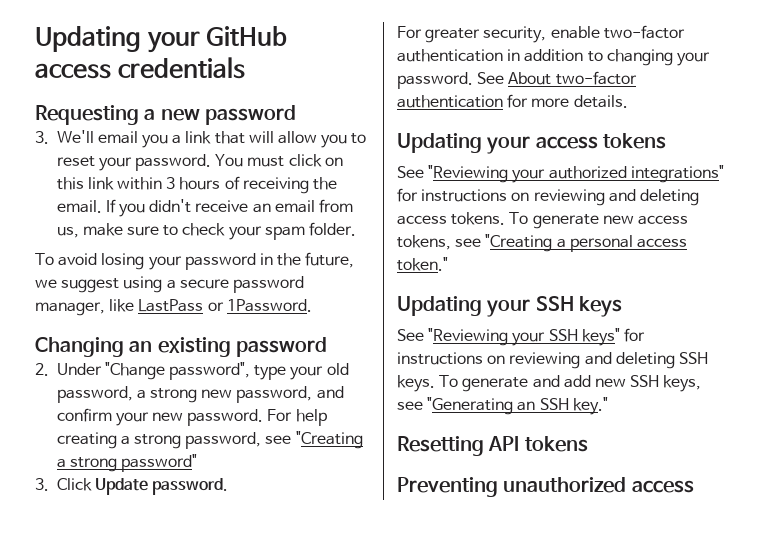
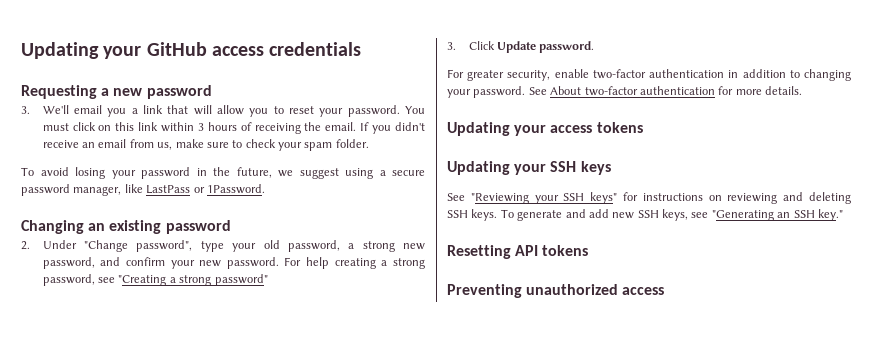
- See "Reviewing your authorized integrations" for instructions on reviewing and deleting access tokens. To generate new access tokens, see "Creating a personal access token."

